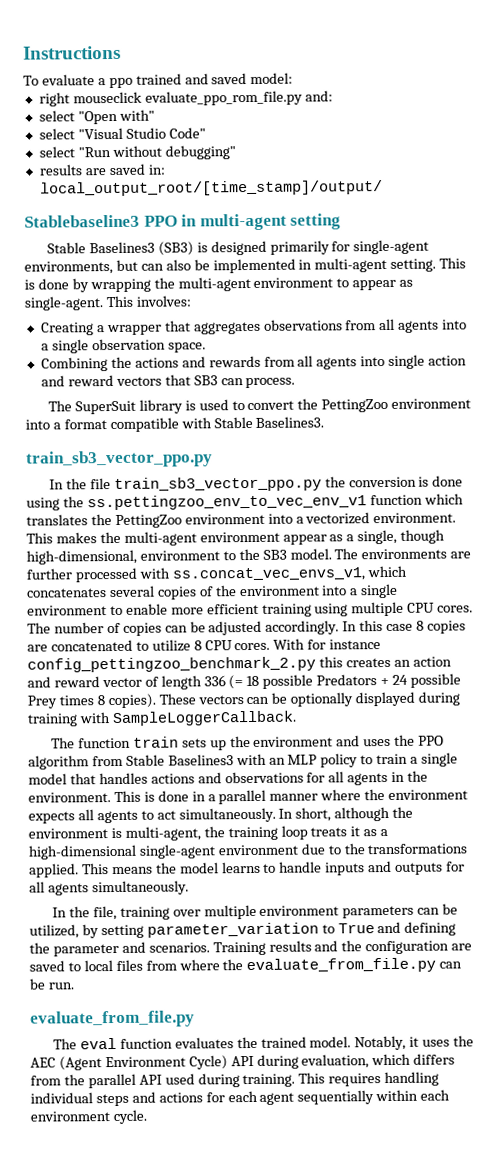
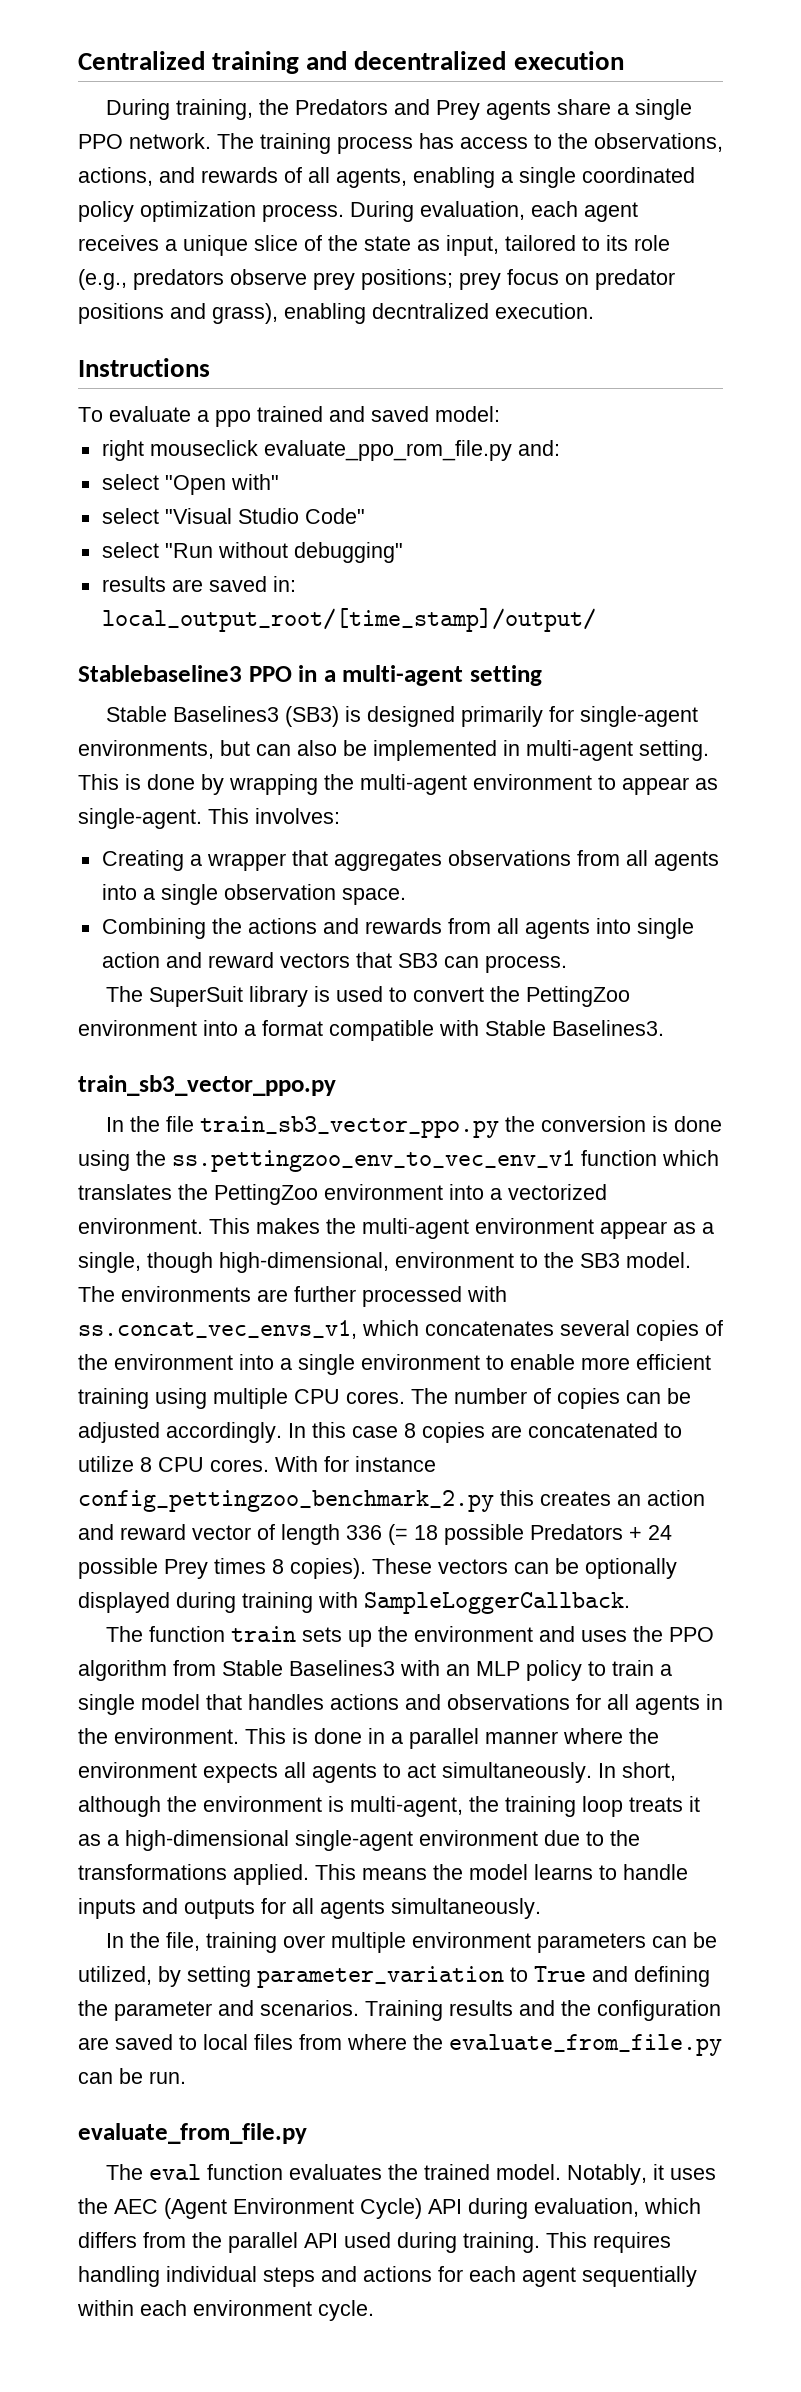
+ Centralized training and decentralized execution
+ During training, the Predators and Prey agents share a single PPO network. The training process has access to the observations, actions, and rewards of all agents, enabling a single coordinated policy optimization process. During evaluation, each agent receives a unique slice of the state as input, tailored to its role (e.g., predators observe prey positions; prey focus on predator positions and grass), enabling decntralized execution.
- Stablebaseline3 PPO in multi-agent setting
+ Stablebaseline3 PPO in a multi-agent setting

